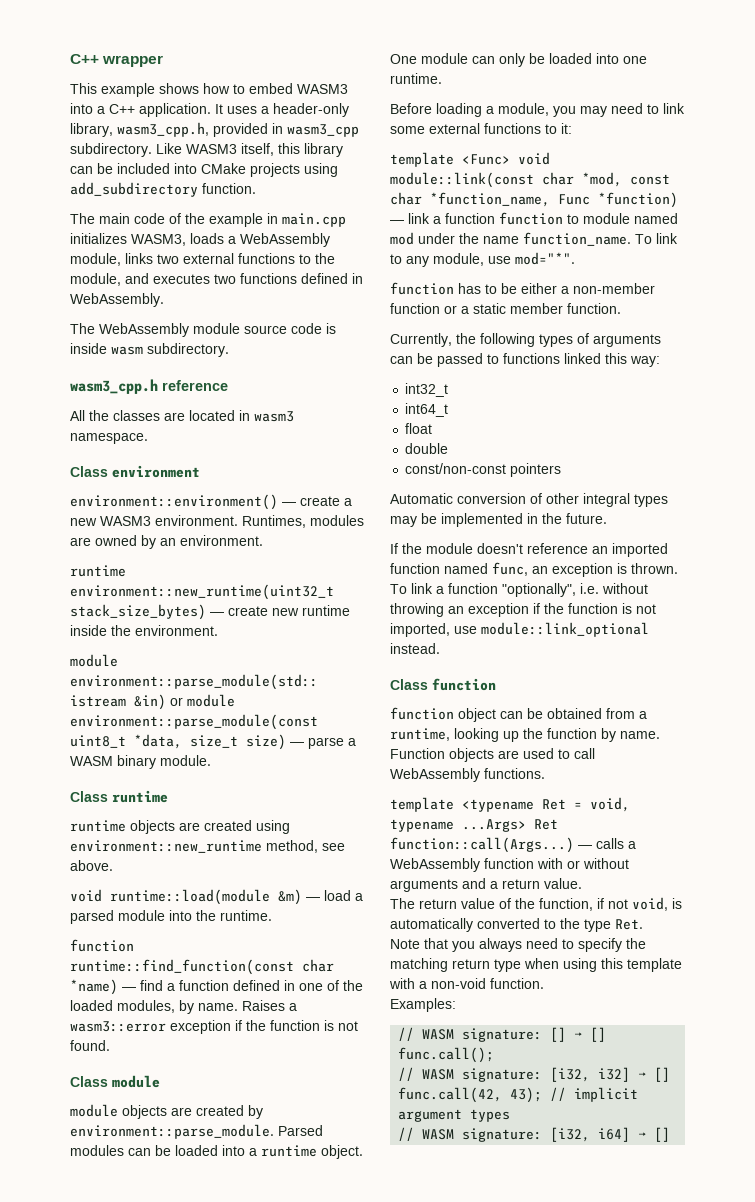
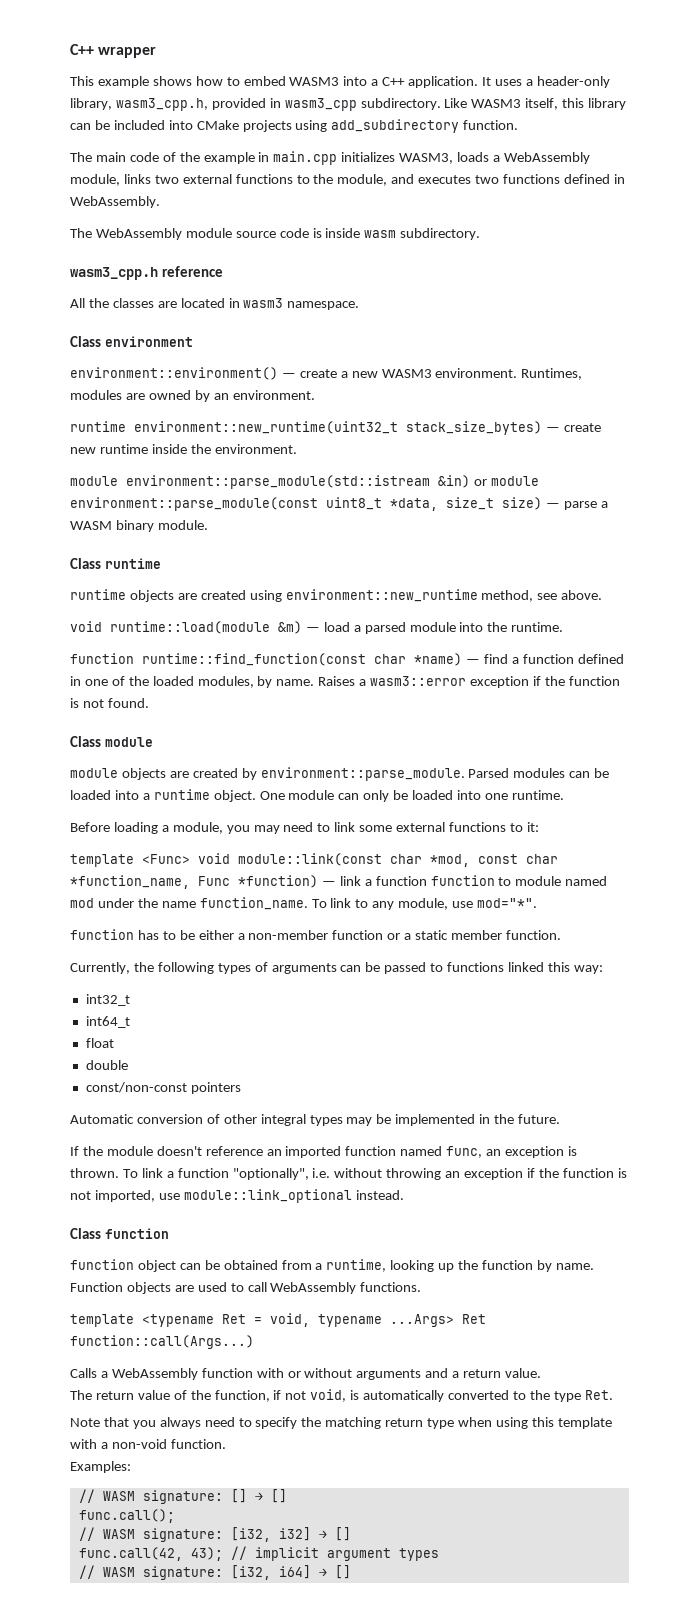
- template <typename Ret = void, typename ...Args> Ret function::call(Args...) — calls a WebAssembly function with or without arguments and a return value.
+ template <typename Ret = void, typename ...Args> Ret function::call(Args...)
+ Calls a WebAssembly function with or without arguments and a return value.

